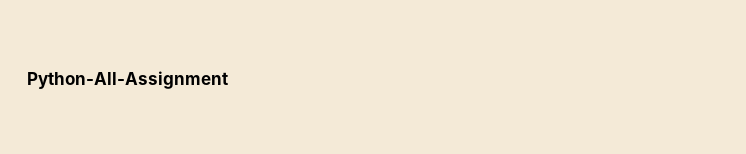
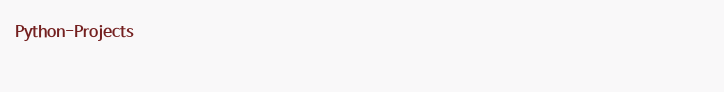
- Python-All-Assignment
+ Python-Projects

